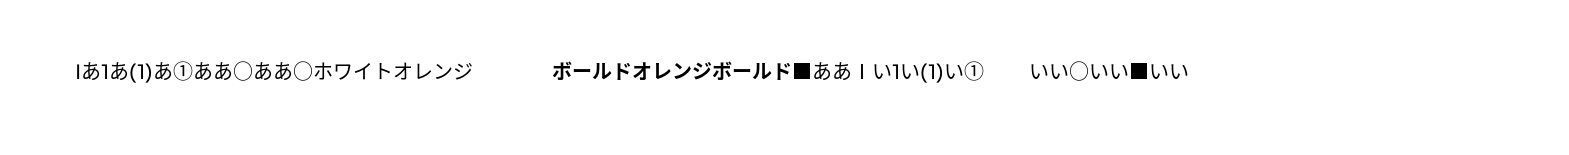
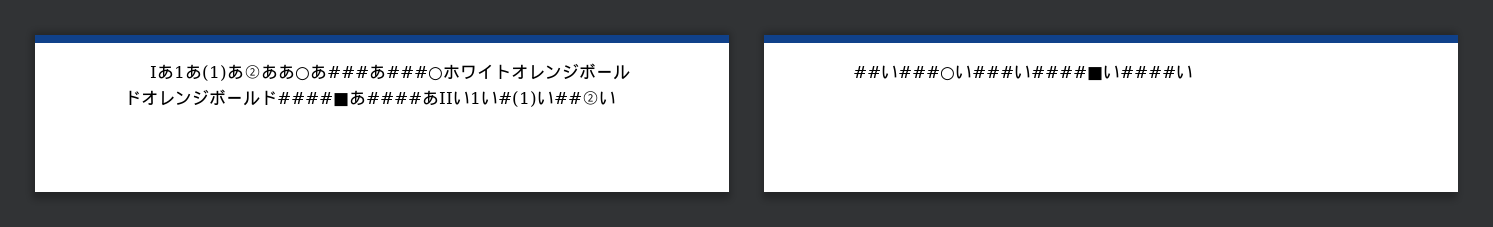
- Iあ1あ(1)あ①ああ○ああ○ホワイトオレンジボールドオレンジボールド■ああⅠい1い(1)い①いい○いい■いい
+ Iあ1あ(1)あ②ああ○あ###あ###○ホワイトオレンジボールドオレンジボールド####■あ####あIIい1い#(1)い##②い##い###○い###い####■い####い

